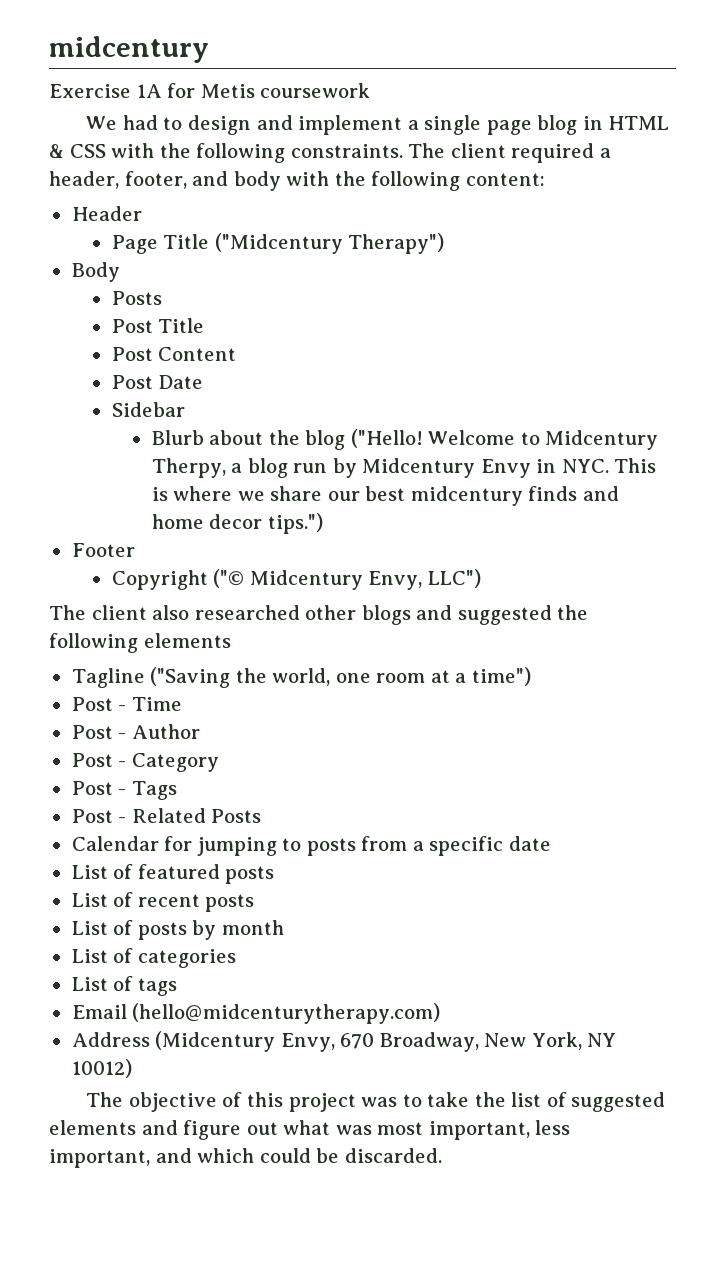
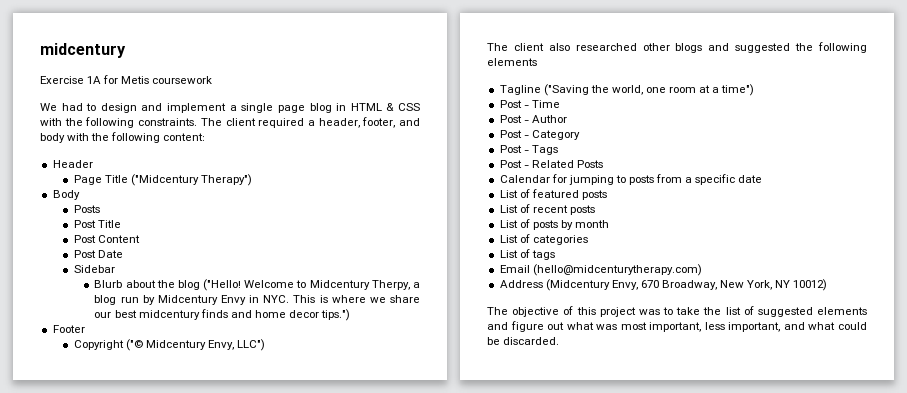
- The objective of this project was to take the list of suggested elements and figure out what was most important, less important, and which could be discarded.
+ The objective of this project was to take the list of suggested elements and figure out what was most important, less important, and what could be discarded.

